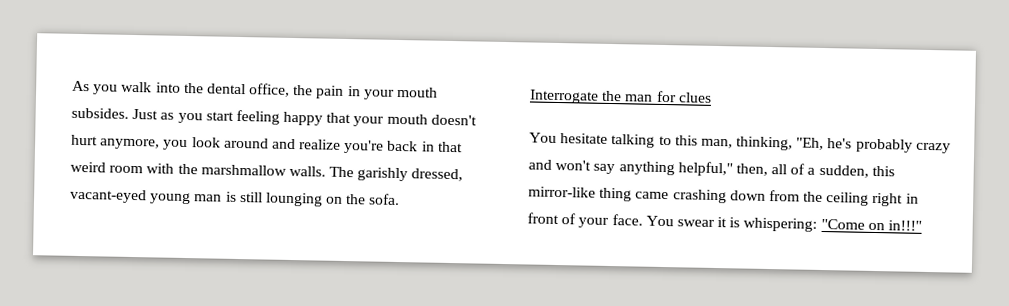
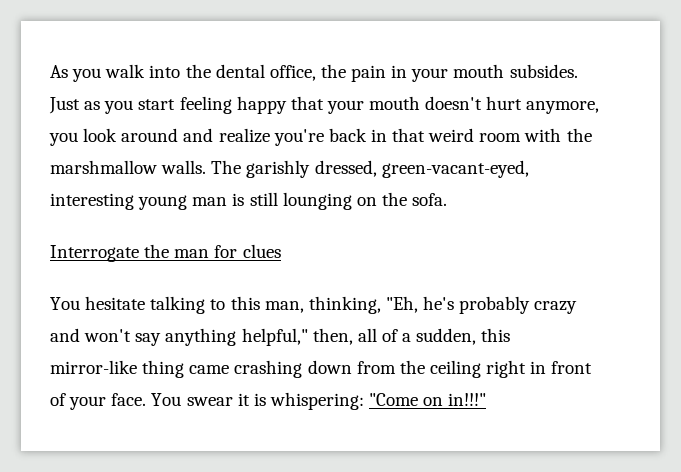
- The garishly dressed, vacant-eyed young man is still lounging on the sofa.
+ The garishly dressed, green-vacant-eyed, interesting young man is still lounging on the sofa.

